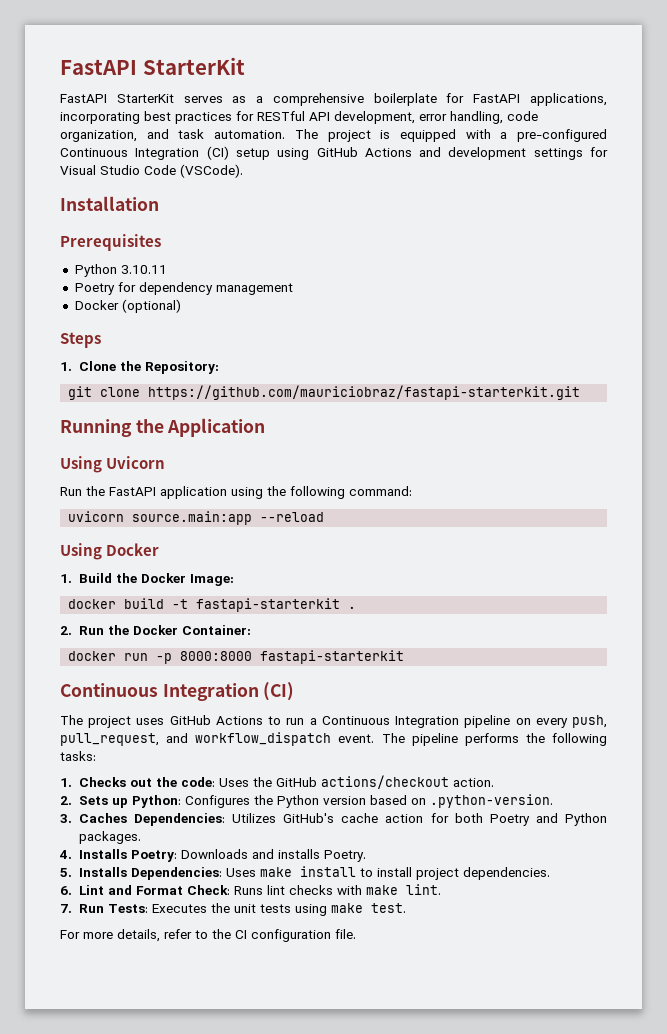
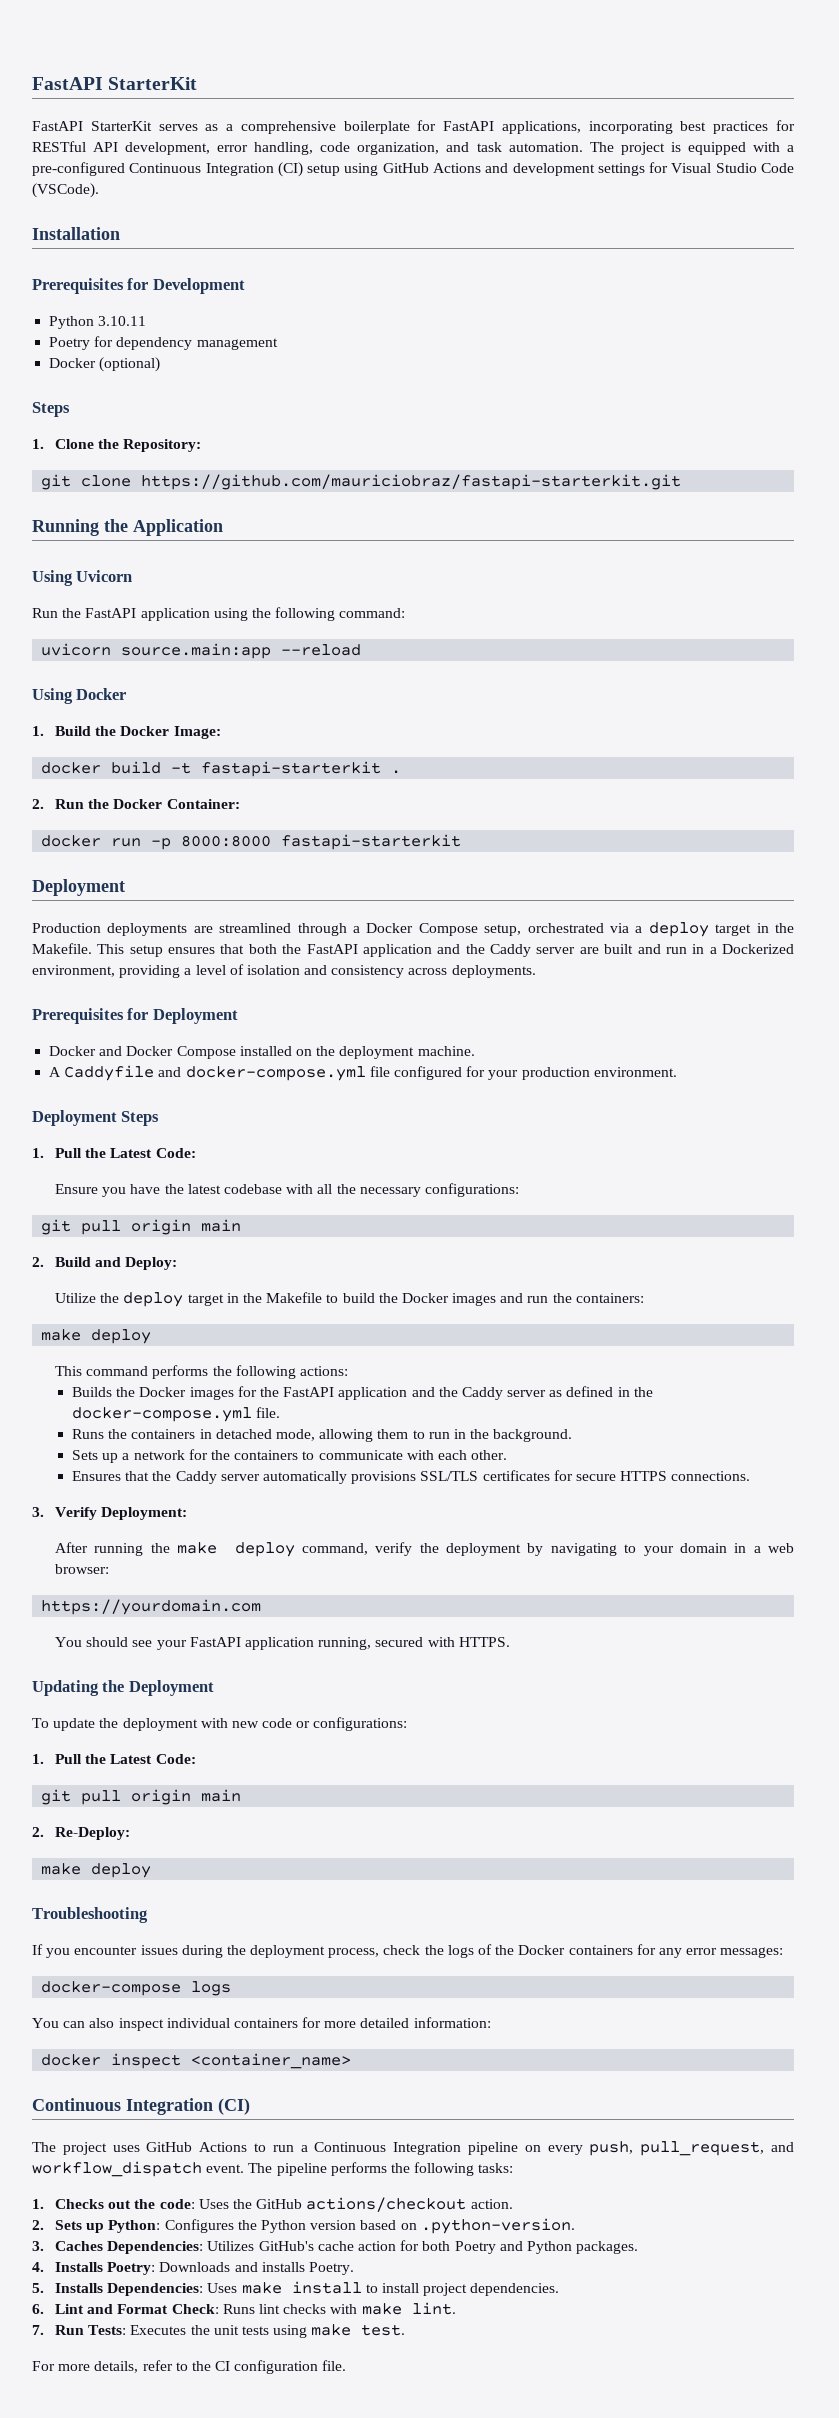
- Prerequisites
+ Prerequisites for Development
  docker run -p 8000:8000 fastapi-starterkit
+ Deployment
+ Production deployments are streamlined through a Docker Compose setup, orchestrated via a deploy target in the Makefile. This setup ensures that both the FastAPI application and the Caddy server are built and run in a Dockerized environment, providing a level of isolation and consistency across deployments.
+ Prerequisites for Deployment
+ Docker and Docker Compose installed on the deployment machine.
+ A Caddyfile and docker-compose.yml file configured for your production environment.
+ Deployment Steps
+ 1. Pull the Latest Code:
+ Ensure you have the latest codebase with all the necessary configurations:
+ git pull origin main
+ 2. Build and Deploy:
+ Utilize the deploy target in the Makefile to build the Docker images and run the containers:
+ make deploy
+ This command performs the following actions:
+ Builds the Docker images for the FastAPI application and the Caddy server as defined in the docker-compose.yml file.
+ Runs the containers in detached mode, allowing them to run in the background.
+ Sets up a network for the containers to communicate with each other.
+ Ensures that the Caddy server automatically provisions SSL/TLS certificates for secure HTTPS connections.
+ 3. Verify Deployment:
+ After running the make deploy command, verify the deployment by navigating to your domain in a web browser:
+ https://yourdomain.com
+ You should see your FastAPI application running, secured with HTTPS.
+ Updating the Deployment
+ To update the deployment with new code or configurations:
+ 1. Pull the Latest Code:
+ git pull origin main
+ 2. Re-Deploy:
+ make deploy
+ Troubleshooting
+ If you encounter issues during the deployment process, check the logs of the Docker containers for any error messages:
+ docker-compose logs
+ You can also inspect individual containers for more detailed information:
+ docker inspect <container_name>

